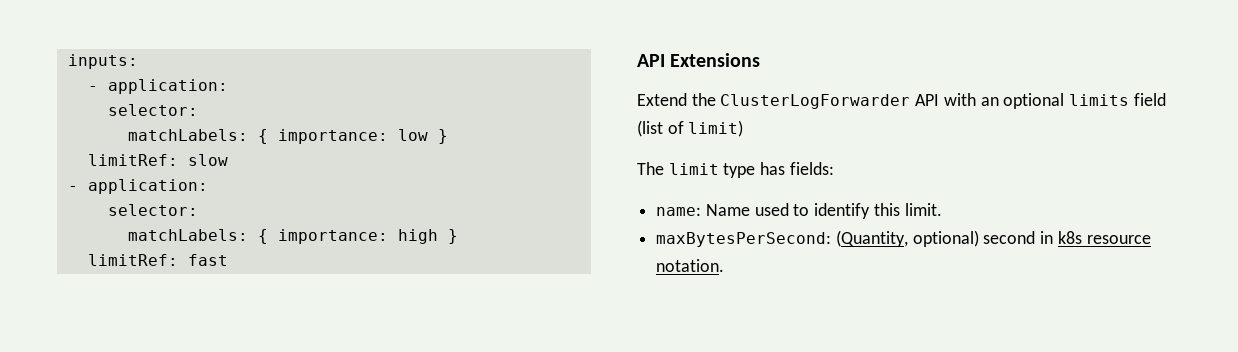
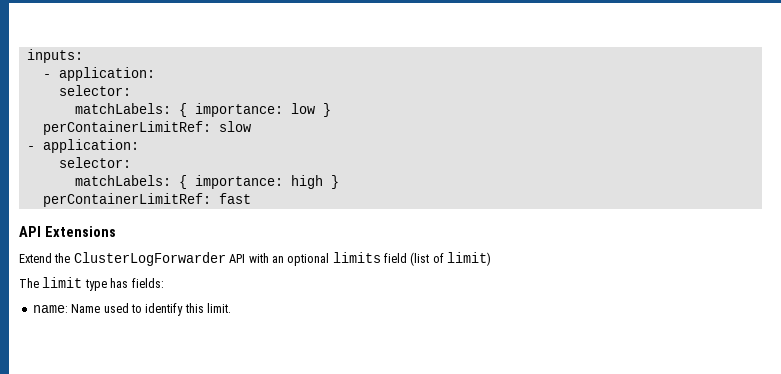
- limitRef: slow
+ perContainerLimitRef: slow
- limitRef: fast
+ perContainerLimitRef: fast
- maxBytesPerSecond: (Quantity, optional) second in k8s resource notation.

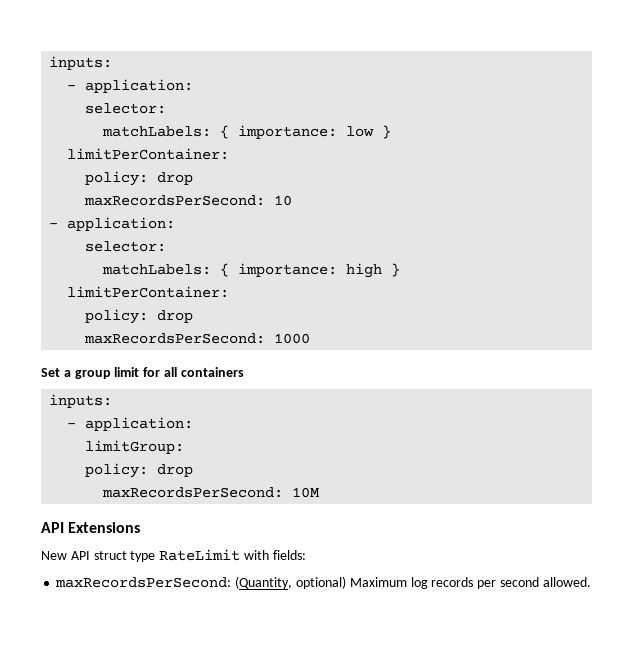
  matchLabels: { importance: low }
- perContainerLimitRef: slow
+ limitPerContainer:
+ policy: drop
+ maxRecordsPerSecond: 10
  matchLabels: { importance: high }
- perContainerLimitRef: fast
+ limitPerContainer:
+ policy: drop
+ maxRecordsPerSecond: 1000
+ Set a group limit for all containers
+ inputs:
+ - application:
+ limitGroup:
+ policy: drop
+ maxRecordsPerSecond: 10M
  API Extensions
- Extend the ClusterLogForwarder API with an optional limits field (list of limit)
- The limit type has fields:
- name: Name used to identify this limit.
+ New API struct type RateLimit with fields:
+ maxRecordsPerSecond: (Quantity, optional) Maximum log records per second allowed.

